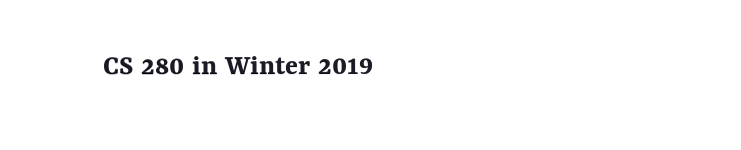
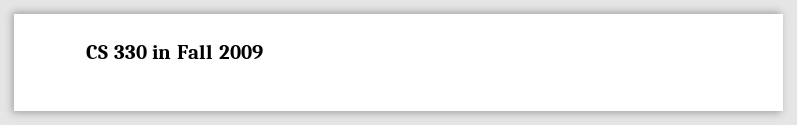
- CS 280 in Winter 2019
+ CS 330 in Fall 2009

